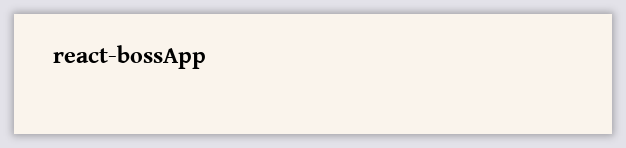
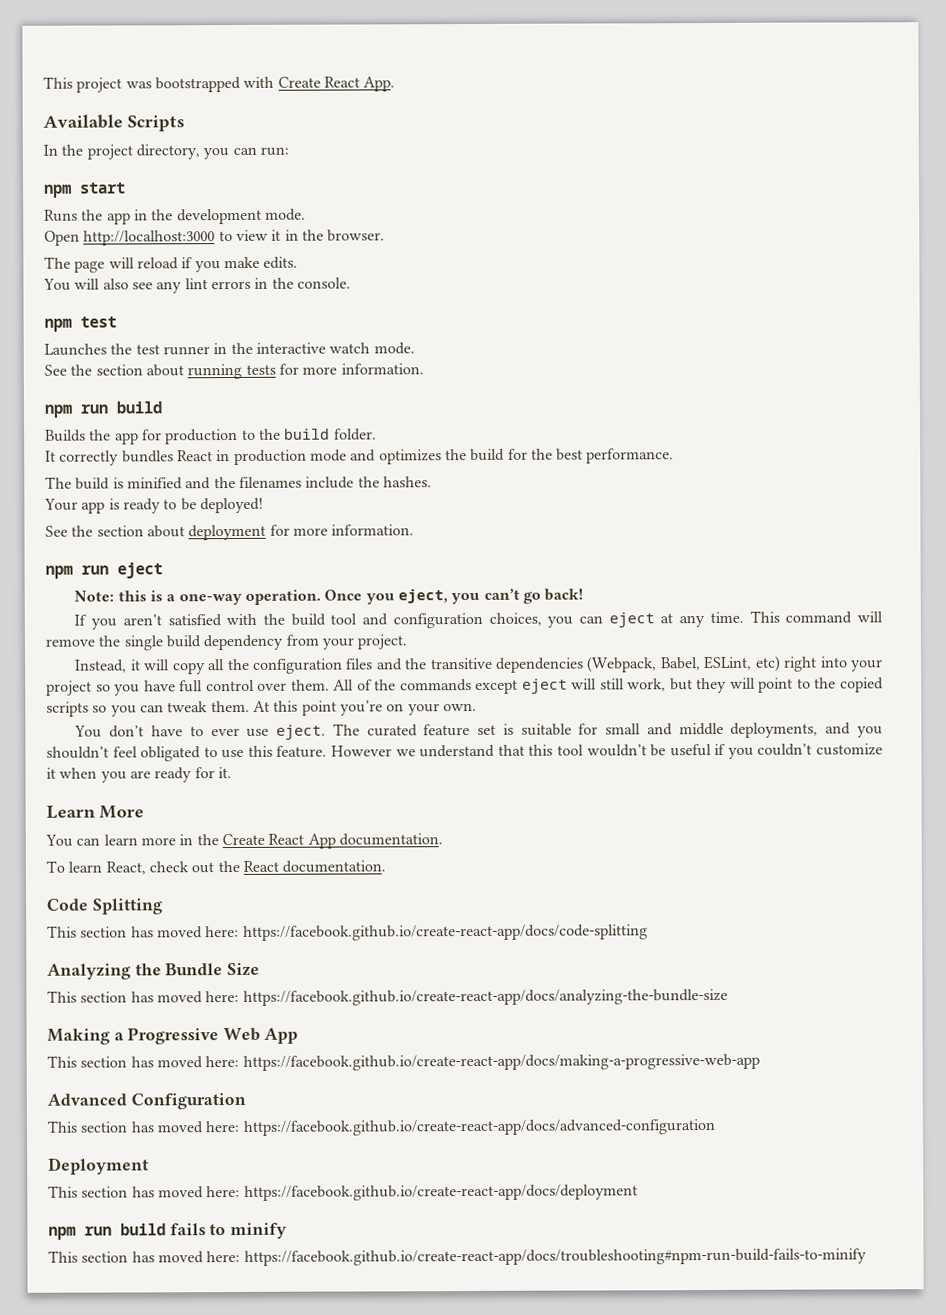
- react-bossApp
+ This project was bootstrapped with Create React App.
+ Available Scripts
+ In the project directory, you can run:
+ npm start
+ Runs the app in the development mode.
+ Open http://localhost:3000 to view it in the browser.
+ The page will reload if you make edits.
+ You will also see any lint errors in the console.
+ npm test
+ Launches the test runner in the interactive watch mode.
+ See the section about running tests for more information.
+ npm run build
+ Builds the app for production to the build folder.
+ It correctly bundles React in production mode and optimizes the build for the best performance.
+ The build is minified and the filenames include the hashes.
+ Your app is ready to be deployed!
+ See the section about deployment for more information.
+ npm run eject
+ Note: this is a one-way operation. Once you eject, you can’t go back!
+ If you aren’t satisfied with the build tool and configuration choices, you can eject at any time. This command will remove the single build dependency from your project.
+ Instead, it will copy all the configuration files and the transitive dependencies (Webpack, Babel, ESLint, etc) right into your project so you have full control over them. All of the commands except eject will still work, but they will point to the copied scripts so you can tweak them. At this point you’re on your own.
+ You don’t have to ever use eject. The curated feature set is suitable for small and middle deployments, and you shouldn’t feel obligated to use this feature. However we understand that this tool wouldn’t be useful if you couldn’t customize it when you are ready for it.
+ Learn More
+ You can learn more in the Create React App documentation.
+ To learn React, check out the React documentation.
+ Code Splitting
+ This section has moved here: https://facebook.github.io/create-react-app/docs/code-splitting
+ Analyzing the Bundle Size
+ This section has moved here: https://facebook.github.io/create-react-app/docs/analyzing-the-bundle-size
+ Making a Progressive Web App
+ This section has moved here: https://facebook.github.io/create-react-app/docs/making-a-progressive-web-app
+ Advanced Configuration
+ This section has moved here: https://facebook.github.io/create-react-app/docs/advanced-configuration
+ Deployment
+ This section has moved here: https://facebook.github.io/create-react-app/docs/deployment
+ npm run build fails to minify
+ This section has moved here: https://facebook.github.io/create-react-app/docs/troubleshooting#npm-run-build-fails-to-minify

